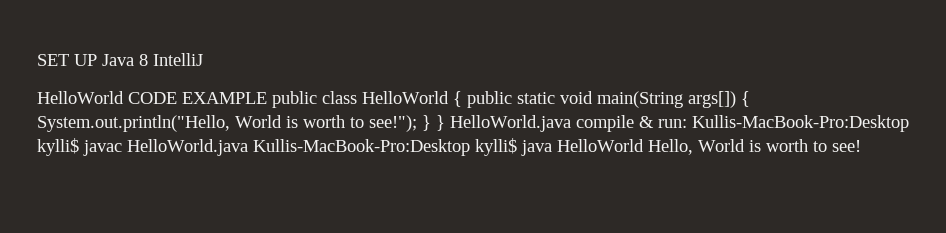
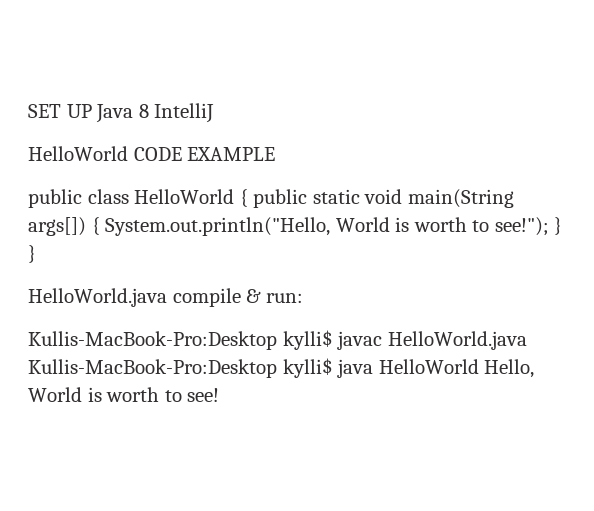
- HelloWorld CODE EXAMPLE public class HelloWorld { public static void main(String args[]) { System.out.println("Hello, World is worth to see!"); } } HelloWorld.java compile & run: Kullis-MacBook-Pro:Desktop kylli$ javac HelloWorld.java Kullis-MacBook-Pro:Desktop kylli$ java HelloWorld Hello, World is worth to see!
+ HelloWorld CODE EXAMPLE
+ public class HelloWorld { public static void main(String args[]) { System.out.println("Hello, World is worth to see!"); } }
+ HelloWorld.java compile & run:
+ Kullis-MacBook-Pro:Desktop kylli$ javac HelloWorld.java Kullis-MacBook-Pro:Desktop kylli$ java HelloWorld Hello, World is worth to see!

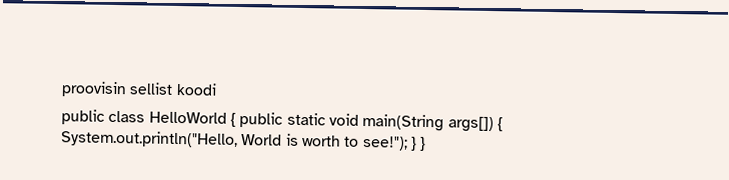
- SET UP Java 8 IntelliJ
- HelloWorld CODE EXAMPLE
+ proovisin sellist koodi
- HelloWorld.java compile & run:
- Kullis-MacBook-Pro:Desktop kylli$ javac HelloWorld.java Kullis-MacBook-Pro:Desktop kylli$ java HelloWorld Hello, World is worth to see!

